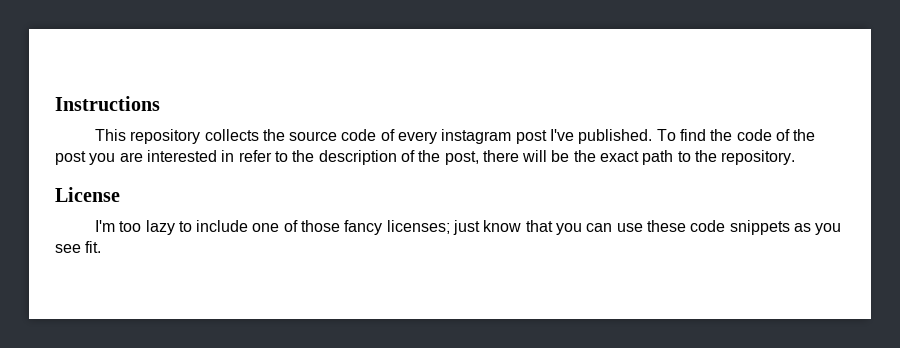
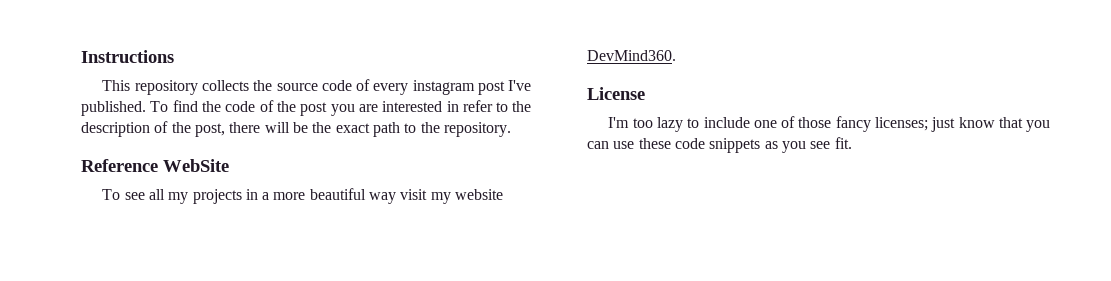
+ Reference WebSite
+ To see all my projects in a more beautiful way visit my website DevMind360.

